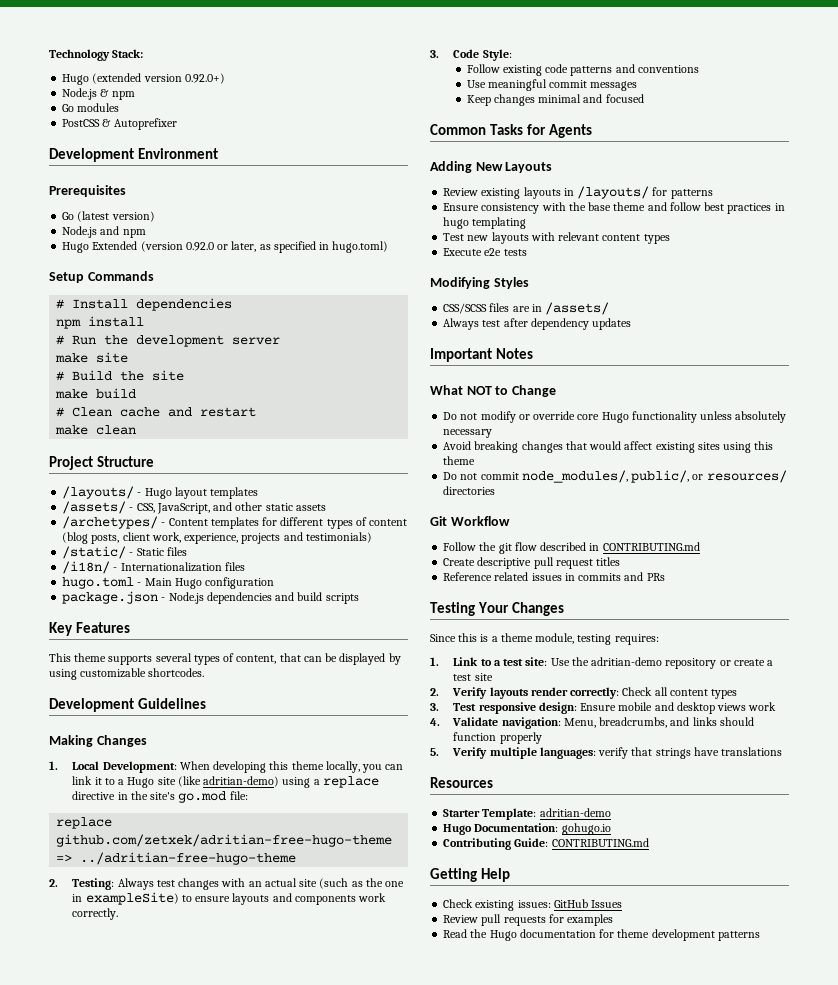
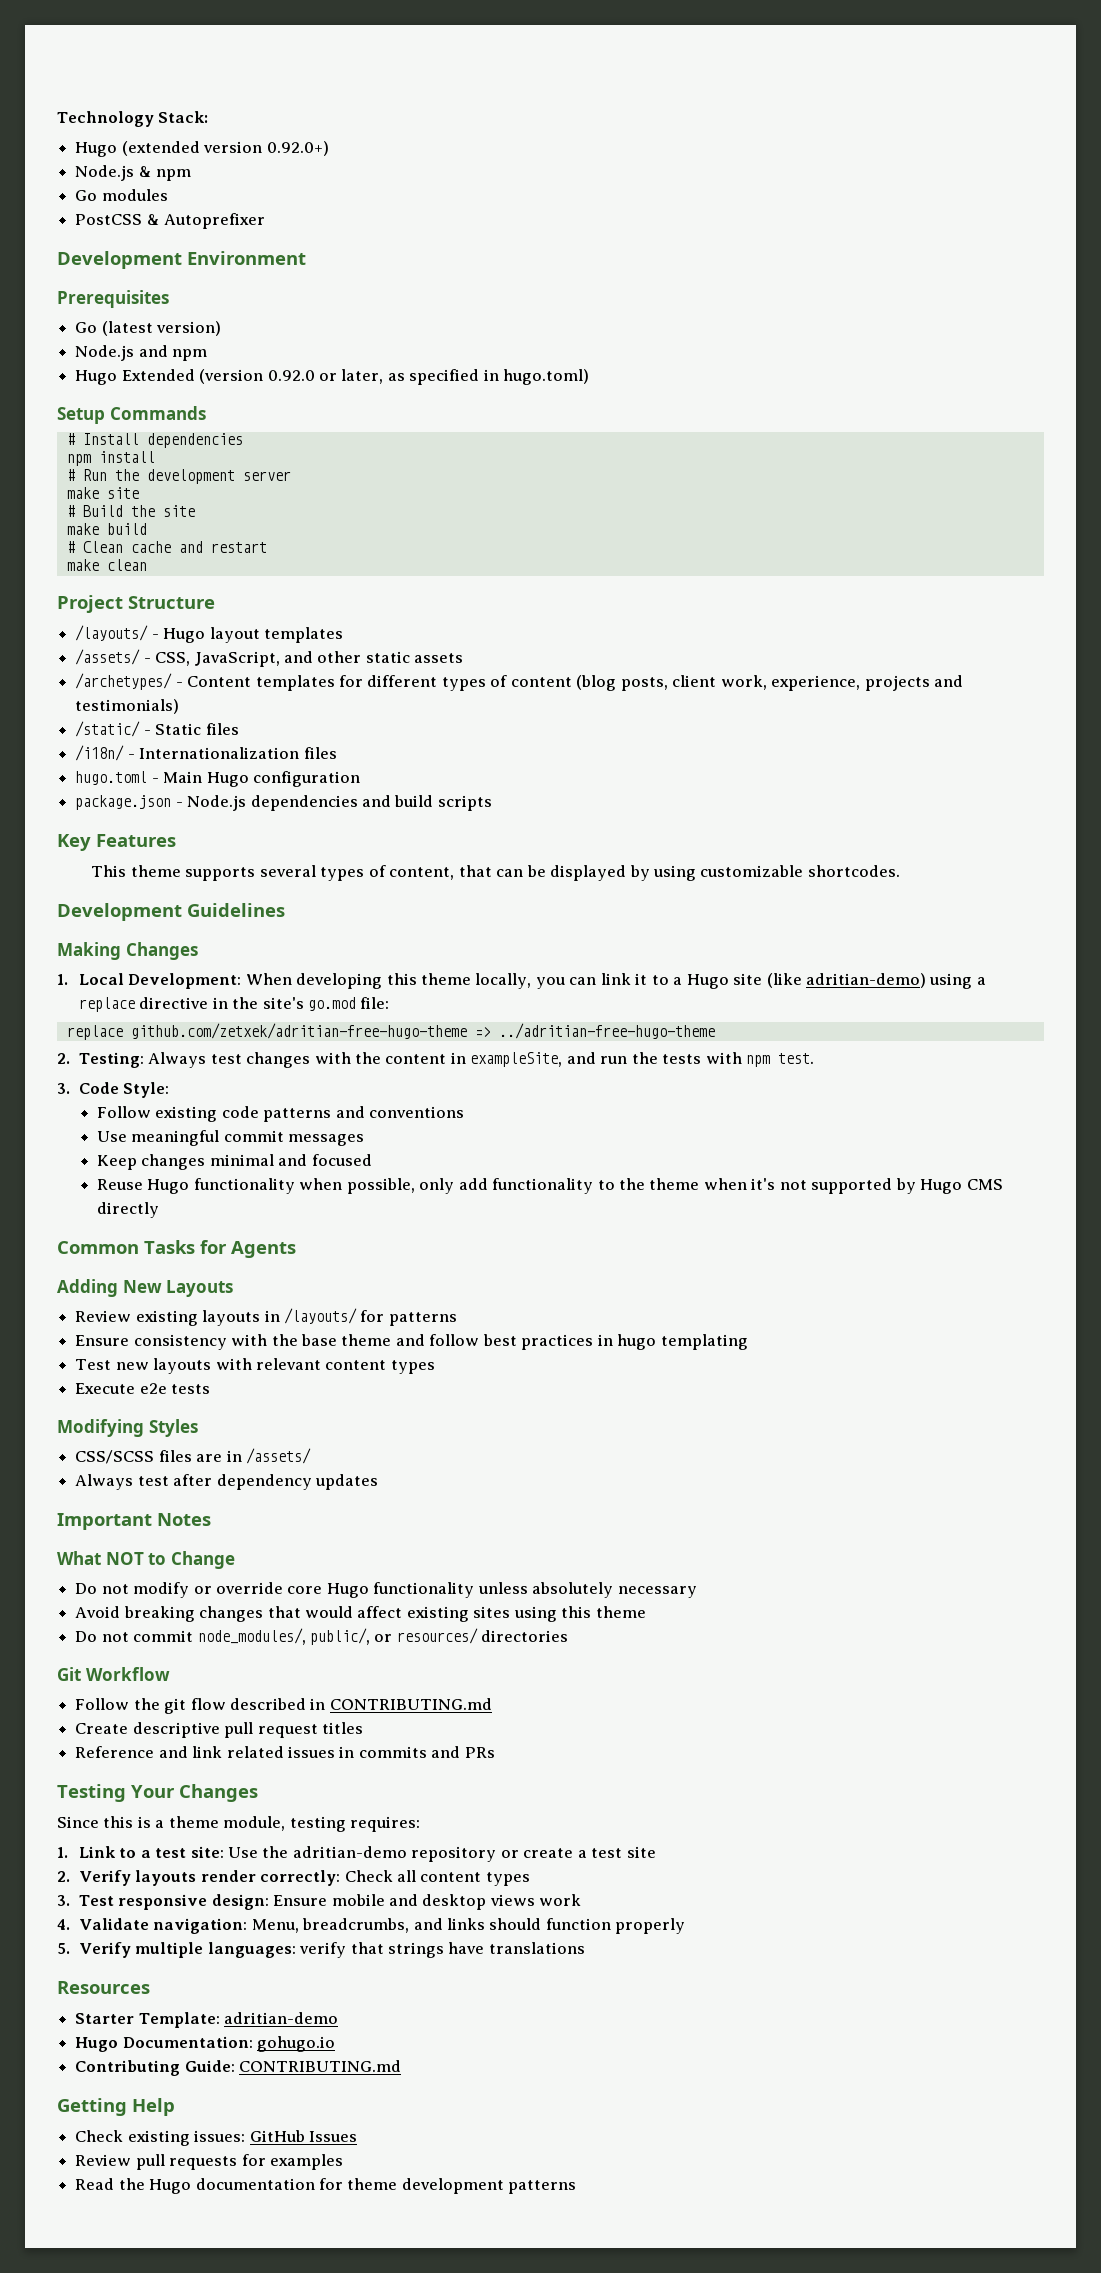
- 2. Testing: Always test changes with an actual site (such as the one in exampleSite) to ensure layouts and components work correctly.
+ 2. Testing: Always test changes with the content in exampleSite, and run the tests with npm test.
+ Reuse Hugo functionality when possible, only add functionality to the theme when it's not supported by Hugo CMS directly
- Reference related issues in commits and PRs
+ Reference and link related issues in commits and PRs

